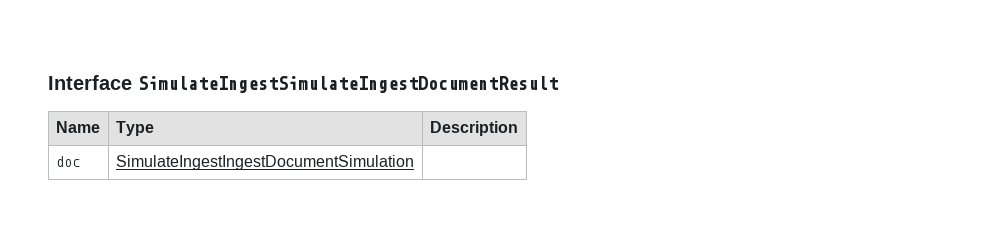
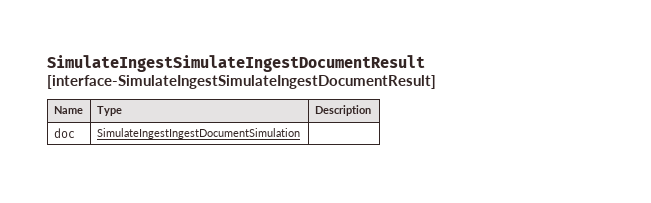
- Interface SimulateIngestSimulateIngestDocumentResult
+ SimulateIngestSimulateIngestDocumentResult [interface-SimulateIngestSimulateIngestDocumentResult]

